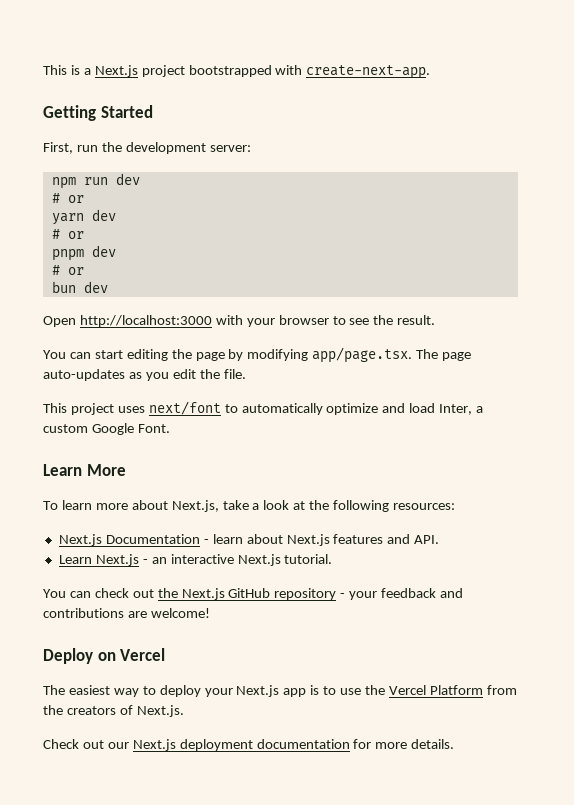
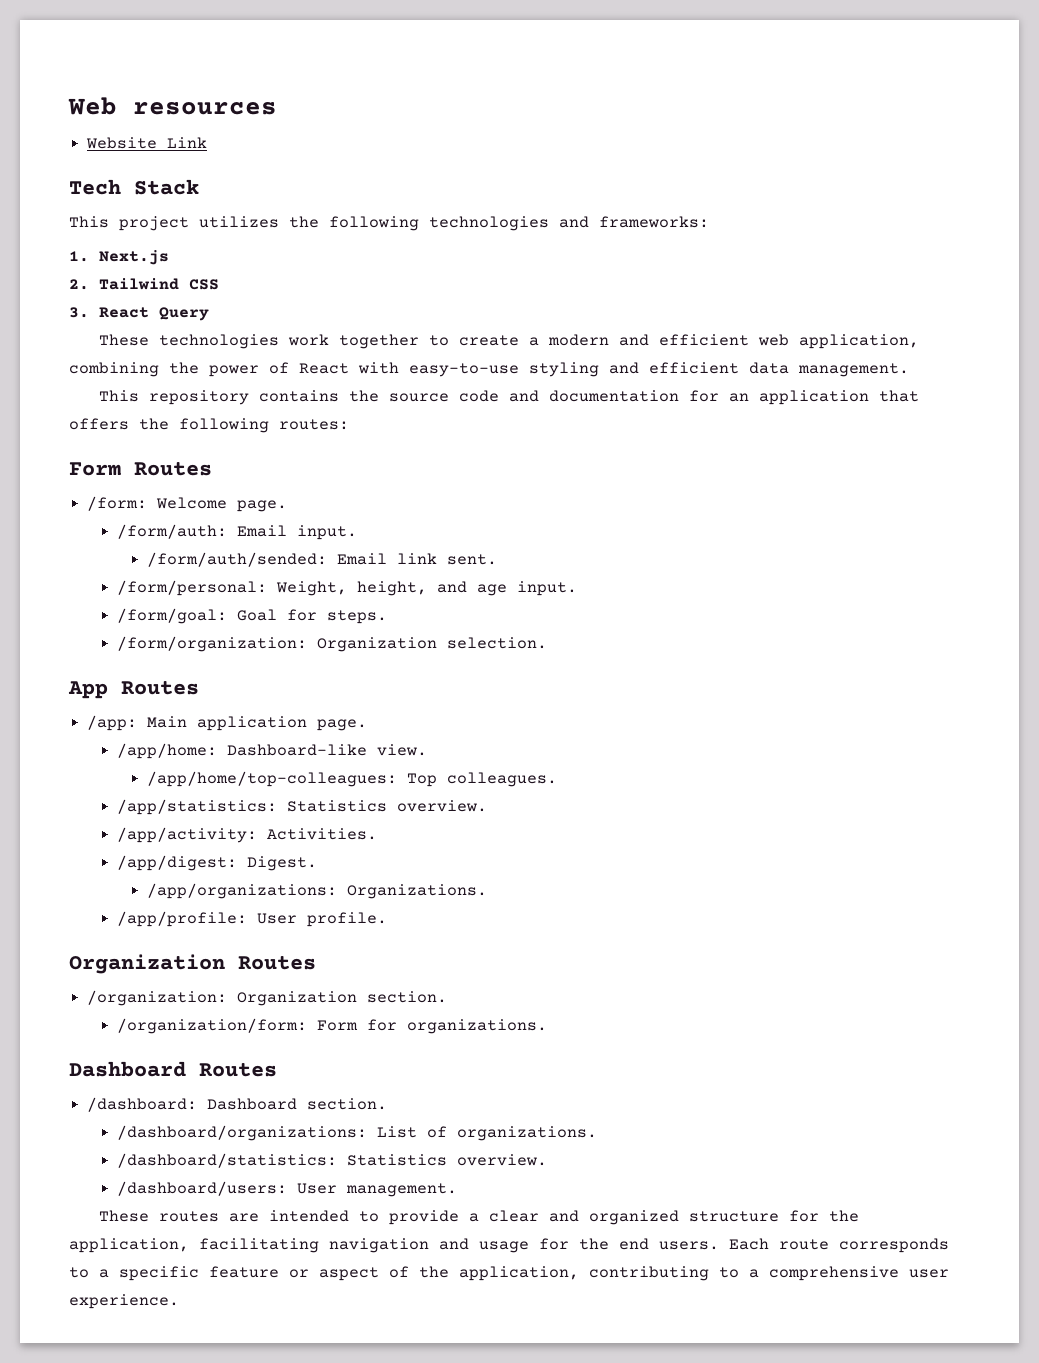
- This is a Next.js project bootstrapped with create-next-app.
- Getting Started
- First, run the development server:
- npm run dev
- # or
- yarn dev
- # or
- pnpm dev
- # or
- bun dev
- Open http://localhost:3000 with your browser to see the result.
- You can start editing the page by modifying app/page.tsx. The page auto-updates as you edit the file.
- This project uses next/font to automatically optimize and load Inter, a custom Google Font.
- Learn More
- To learn more about Next.js, take a look at the following resources:
- Next.js Documentation - learn about Next.js features and API.
- Learn Next.js - an interactive Next.js tutorial.
- You can check out the Next.js GitHub repository - your feedback and contributions are welcome!
- Deploy on Vercel
- The easiest way to deploy your Next.js app is to use the Vercel Platform from the creators of Next.js.
- Check out our Next.js deployment documentation for more details.
+ Web resources
+ Website Link
+ Tech Stack
+ This project utilizes the following technologies and frameworks:
+ 1. Next.js
+ 2. Tailwind CSS
+ 3. React Query
+ These technologies work together to create a modern and efficient web application, combining the power of React with easy-to-use styling and efficient data management.
+ This repository contains the source code and documentation for an application that offers the following routes:
+ Form Routes
+ /form: Welcome page.
+ /form/auth: Email input.
+ /form/auth/sended: Email link sent.
+ /form/personal: Weight, height, and age input.
+ /form/goal: Goal for steps.
+ /form/organization: Organization selection.
+ App Routes
+ /app: Main application page.
+ /app/home: Dashboard-like view.
+ /app/home/top-colleagues: Top colleagues.
+ /app/statistics: Statistics overview.
+ /app/activity: Activities.
+ /app/digest: Digest.
+ /app/organizations: Organizations.
+ /app/profile: User profile.
+ Organization Routes
+ /organization: Organization section.
+ /organization/form: Form for organizations.
+ Dashboard Routes
+ /dashboard: Dashboard section.
+ /dashboard/organizations: List of organizations.
+ /dashboard/statistics: Statistics overview.
+ /dashboard/users: User management.
+ These routes are intended to provide a clear and organized structure for the application, facilitating navigation and usage for the end users. Each route corresponds to a specific feature or aspect of the application, contributing to a comprehensive user experience.

